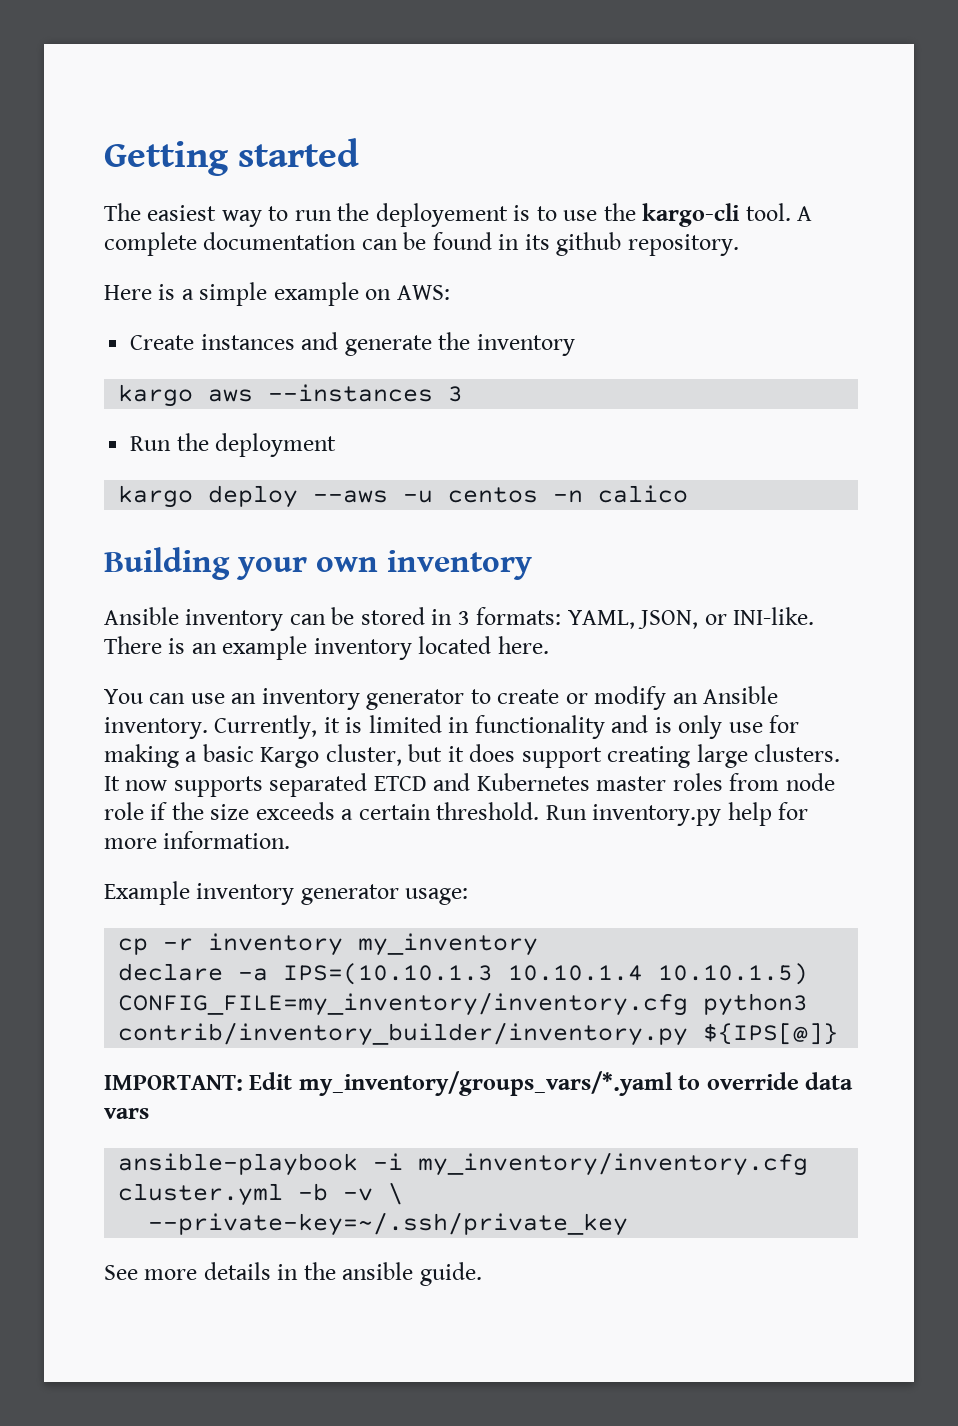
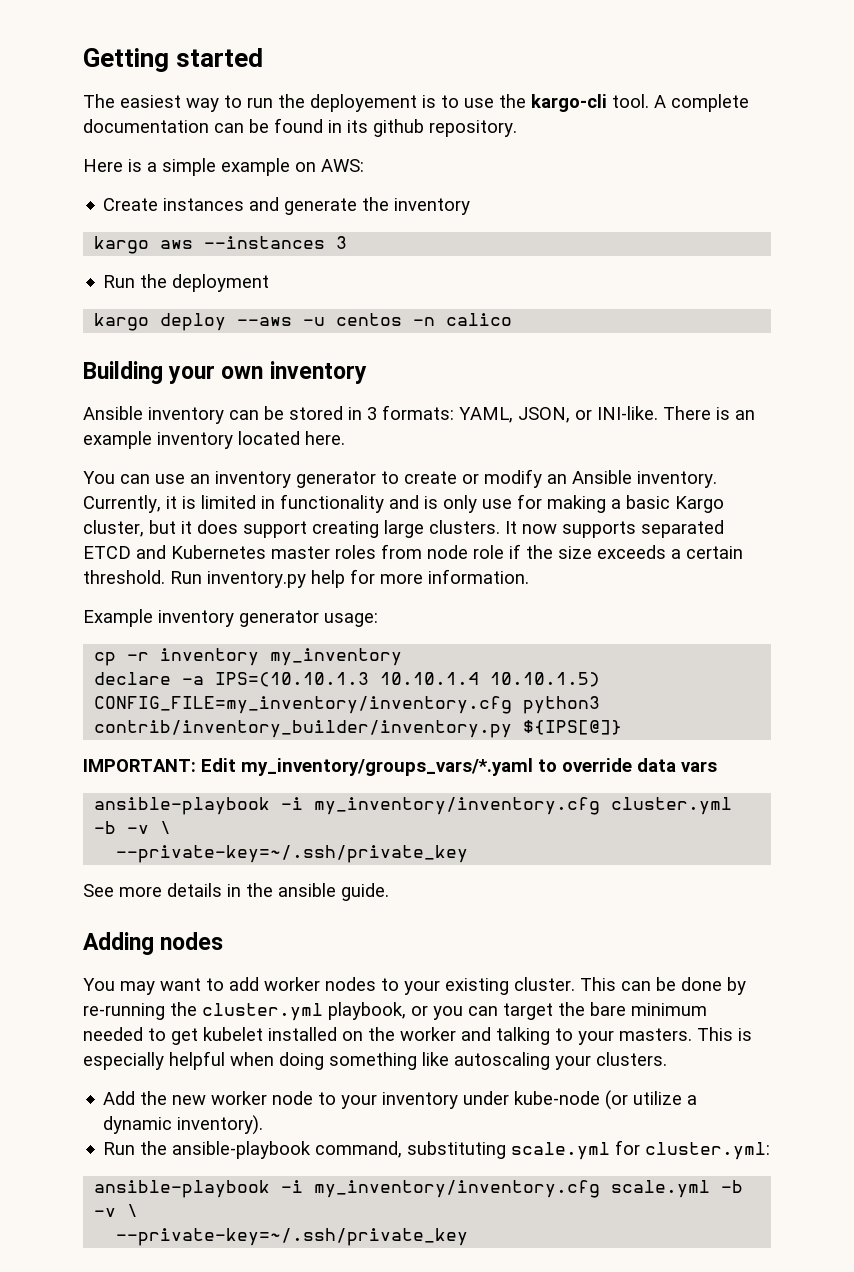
+ Adding nodes
+ You may want to add worker nodes to your existing cluster. This can be done by re-running the cluster.yml playbook, or you can target the bare minimum needed to get kubelet installed on the worker and talking to your masters. This is especially helpful when doing something like autoscaling your clusters.
+ Add the new worker node to your inventory under kube-node (or utilize a dynamic inventory).
+ Run the ansible-playbook command, substituting scale.yml for cluster.yml:
+ ansible-playbook -i my_inventory/inventory.cfg scale.yml -b -v \
+ --private-key=~/.ssh/private_key

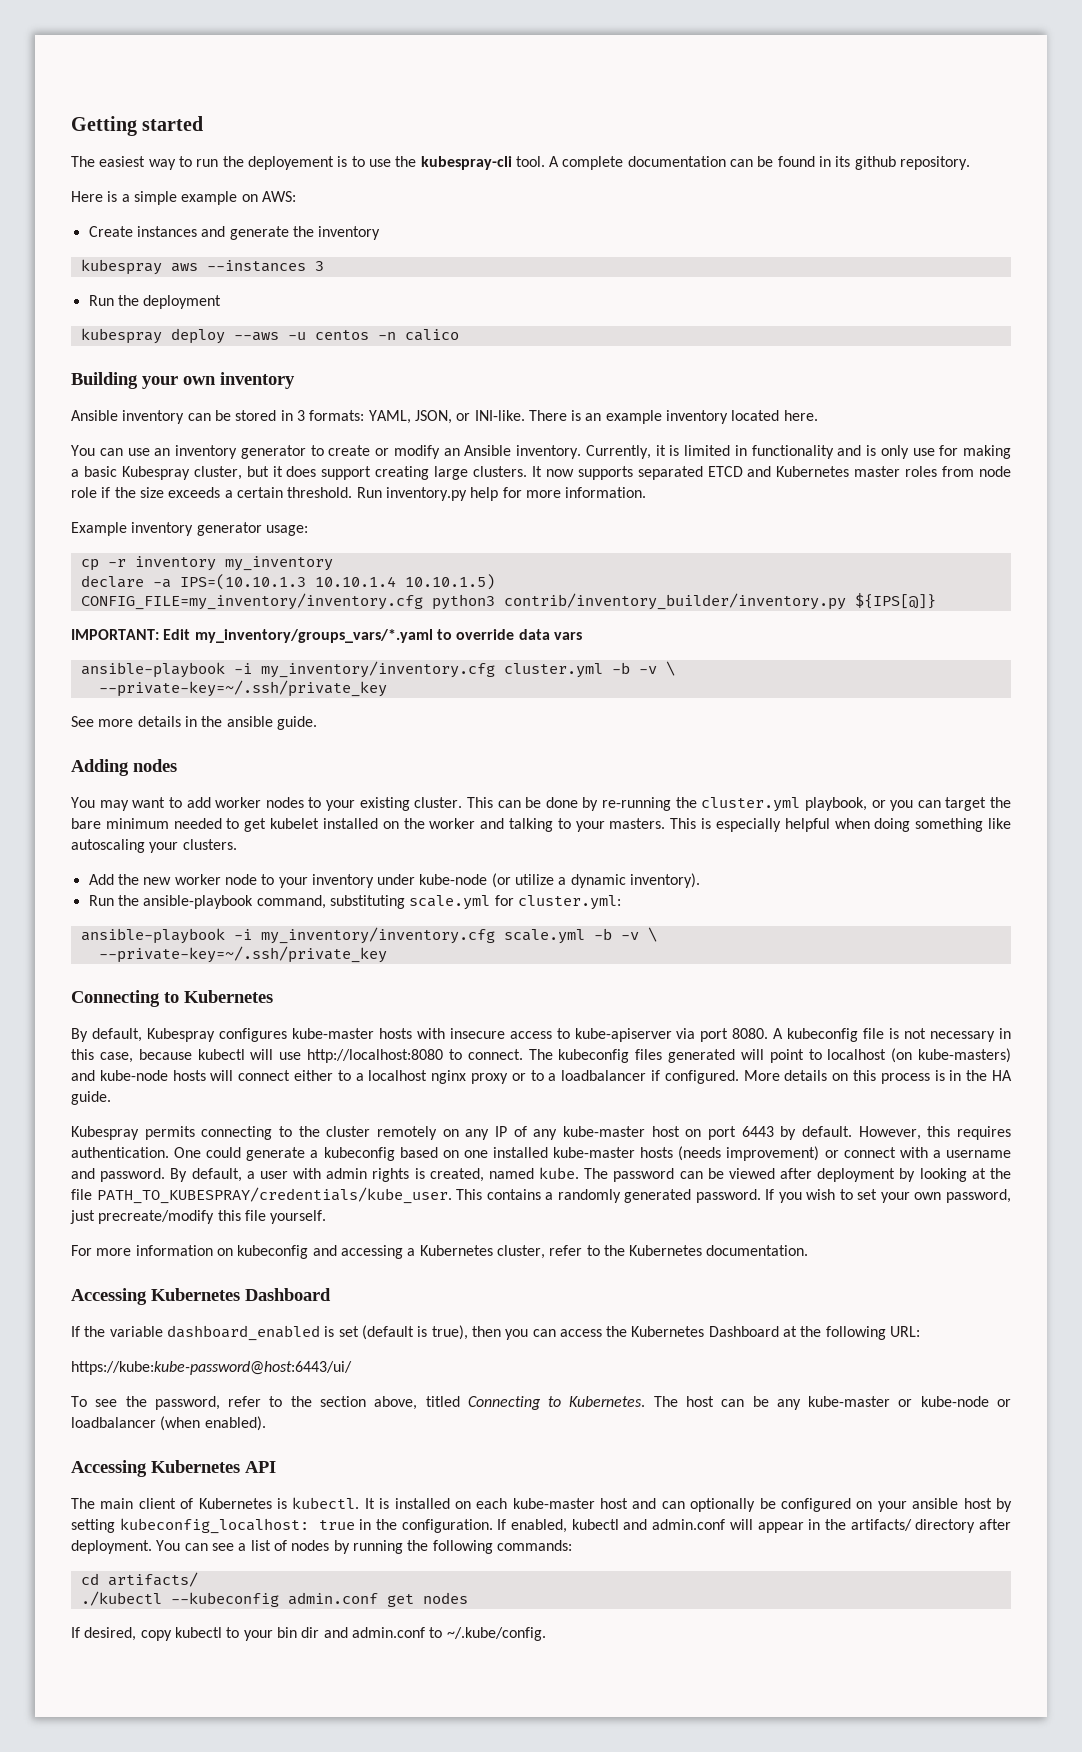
- The easiest way to run the deployement is to use the kargo-cli tool.
+ The easiest way to run the deployement is to use the kubespray-cli tool.
- kargo aws --instances 3
+ kubespray aws --instances 3
- kargo deploy --aws -u centos -n calico
+ kubespray deploy --aws -u centos -n calico
- Currently, it is limited in functionality and is only use for making a basic Kargo cluster, but it does support creating large clusters.
+ Currently, it is limited in functionality and is only use for making a basic Kubespray cluster, but it does support creating large clusters.
+ Connecting to Kubernetes
+ By default, Kubespray configures kube-master hosts with insecure access to kube-apiserver via port 8080. A kubeconfig file is not necessary in this case, because kubectl will use http://localhost:8080 to connect. The kubeconfig files generated will point to localhost (on kube-masters) and kube-node hosts will connect either to a localhost nginx proxy or to a loadbalancer if configured. More details on this process is in the HA guide.
+ Kubespray permits connecting to the cluster remotely on any IP of any kube-master host on port 6443 by default. However, this requires authentication. One could generate a kubeconfig based on one installed kube-master hosts (needs improvement) or connect with a username and password. By default, a user with admin rights is created, named kube. The password can be viewed after deployment by looking at the file PATH_TO_KUBESPRAY/credentials/kube_user. This contains a randomly generated password. If you wish to set your own password, just precreate/modify this file yourself.
+ For more information on kubeconfig and accessing a Kubernetes cluster, refer to the Kubernetes documentation.
+ Accessing Kubernetes Dashboard
+ If the variable dashboard_enabled is set (default is true), then you can access the Kubernetes Dashboard at the following URL:
+ https://kube:kube-password@host:6443/ui/
+ To see the password, refer to the section above, titled Connecting to Kubernetes. The host can be any kube-master or kube-node or loadbalancer (when enabled).
+ Accessing Kubernetes API
+ The main client of Kubernetes is kubectl. It is installed on each kube-master host and can optionally be configured on your ansible host by setting kubeconfig_localhost: true in the configuration. If enabled, kubectl and admin.conf will appear in the artifacts/ directory after deployment. You can see a list of nodes by running the following commands:
+ cd artifacts/
+ ./kubectl --kubeconfig admin.conf get nodes
+ If desired, copy kubectl to your bin dir and admin.conf to ~/.kube/config.

